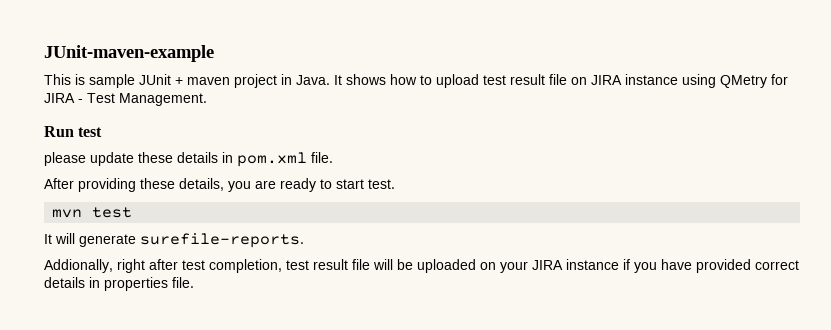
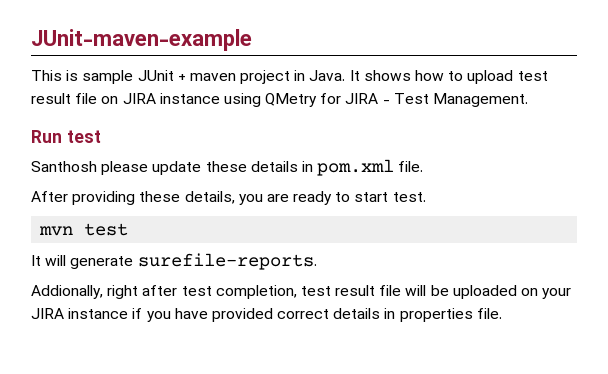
- please update these details in pom.xml file.
+ Santhosh please update these details in pom.xml file.

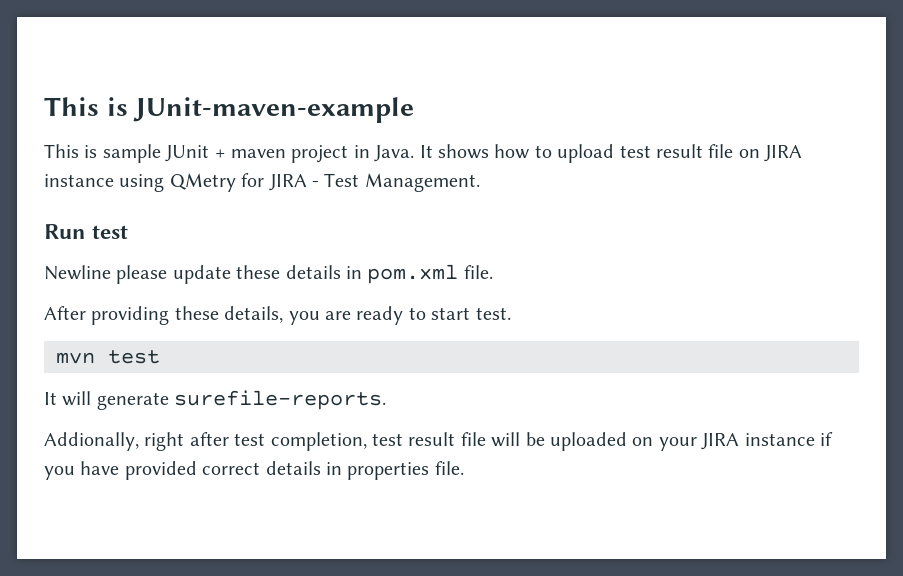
- JUnit-maven-example
+ This is JUnit-maven-example
- Santhosh please update these details in pom.xml file.
+ Newline please update these details in pom.xml file.

